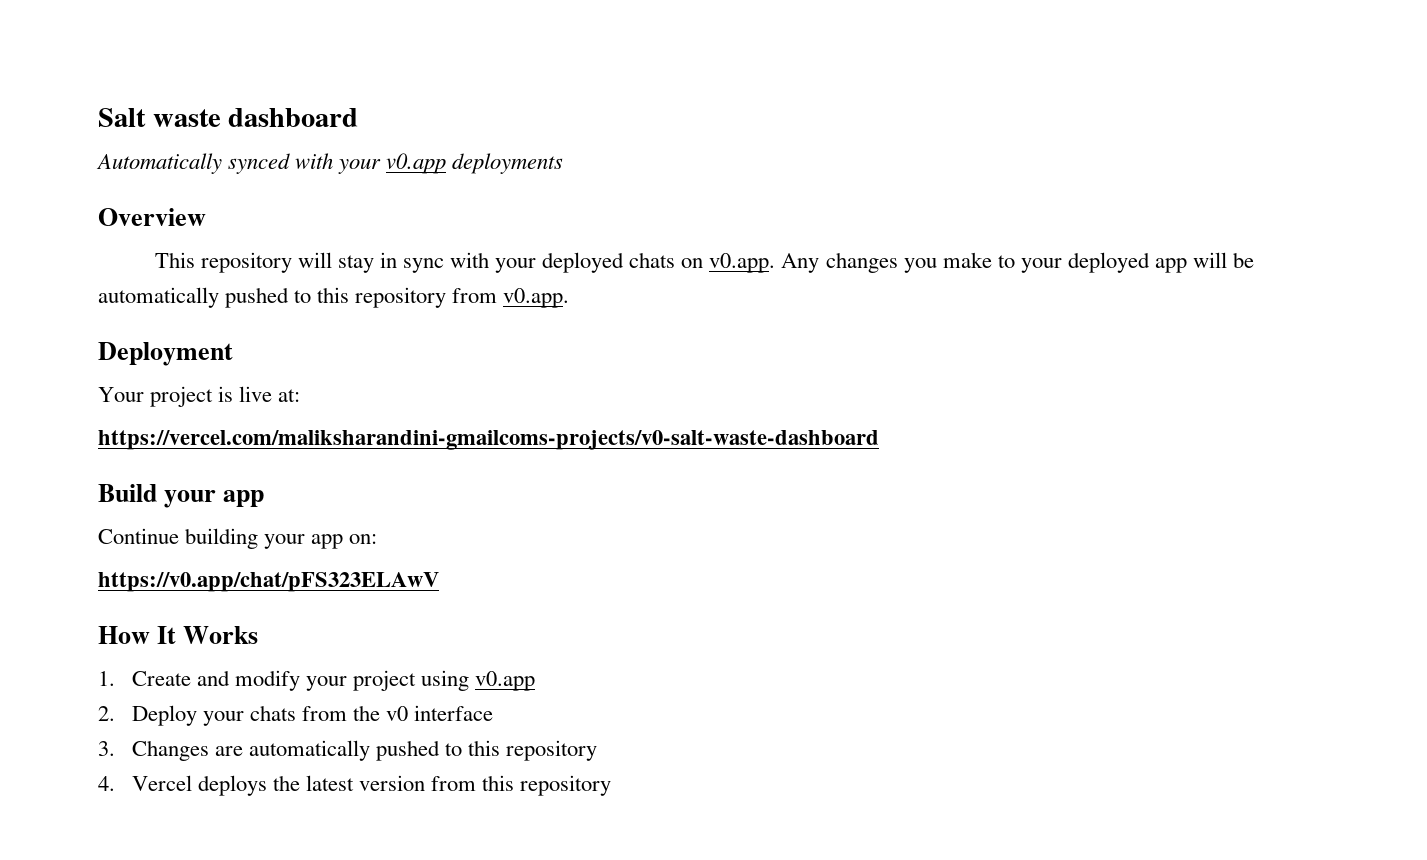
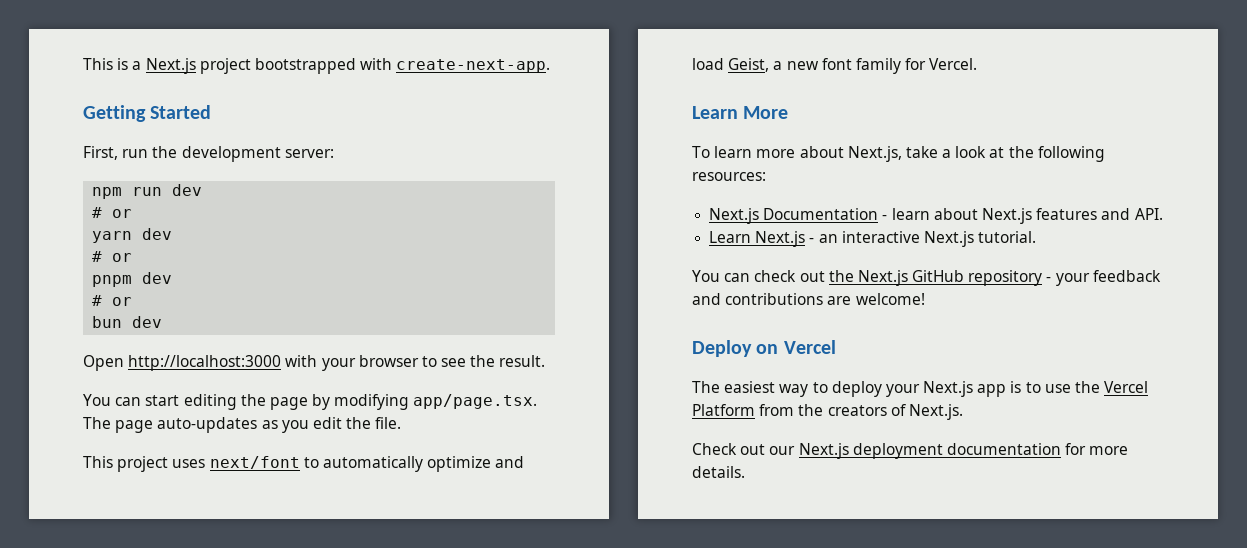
- Salt waste dashboard
- Automatically synced with your v0.app deployments
- Overview
- This repository will stay in sync with your deployed chats on v0.app. Any changes you make to your deployed app will be automatically pushed to this repository from v0.app.
- Deployment
- Your project is live at:
- https://vercel.com/maliksharandini-gmailcoms-projects/v0-salt-waste-dashboard
- Build your app
- Continue building your app on:
- https://v0.app/chat/pFS323ELAwV
- How It Works
- 1. Create and modify your project using v0.app
- 2. Deploy your chats from the v0 interface
- 3. Changes are automatically pushed to this repository
- 4. Vercel deploys the latest version from this repository
+ This is a Next.js project bootstrapped with create-next-app.
+ Getting Started
+ First, run the development server:
+ npm run dev
+ # or
+ yarn dev
+ # or
+ pnpm dev
+ # or
+ bun dev
+ Open http://localhost:3000 with your browser to see the result.
+ You can start editing the page by modifying app/page.tsx. The page auto-updates as you edit the file.
+ This project uses next/font to automatically optimize and load Geist, a new font family for Vercel.
+ Learn More
+ To learn more about Next.js, take a look at the following resources:
+ Next.js Documentation - learn about Next.js features and API.
+ Learn Next.js - an interactive Next.js tutorial.
+ You can check out the Next.js GitHub repository - your feedback and contributions are welcome!
+ Deploy on Vercel
+ The easiest way to deploy your Next.js app is to use the Vercel Platform from the creators of Next.js.
+ Check out our Next.js deployment documentation for more details.

